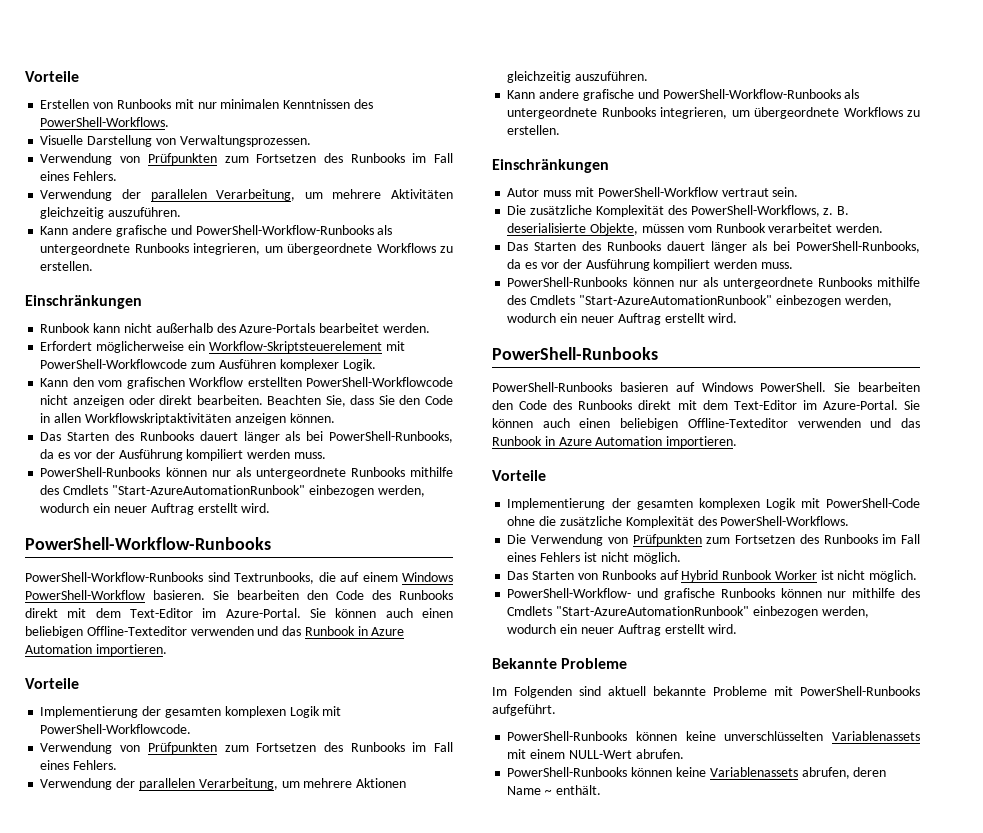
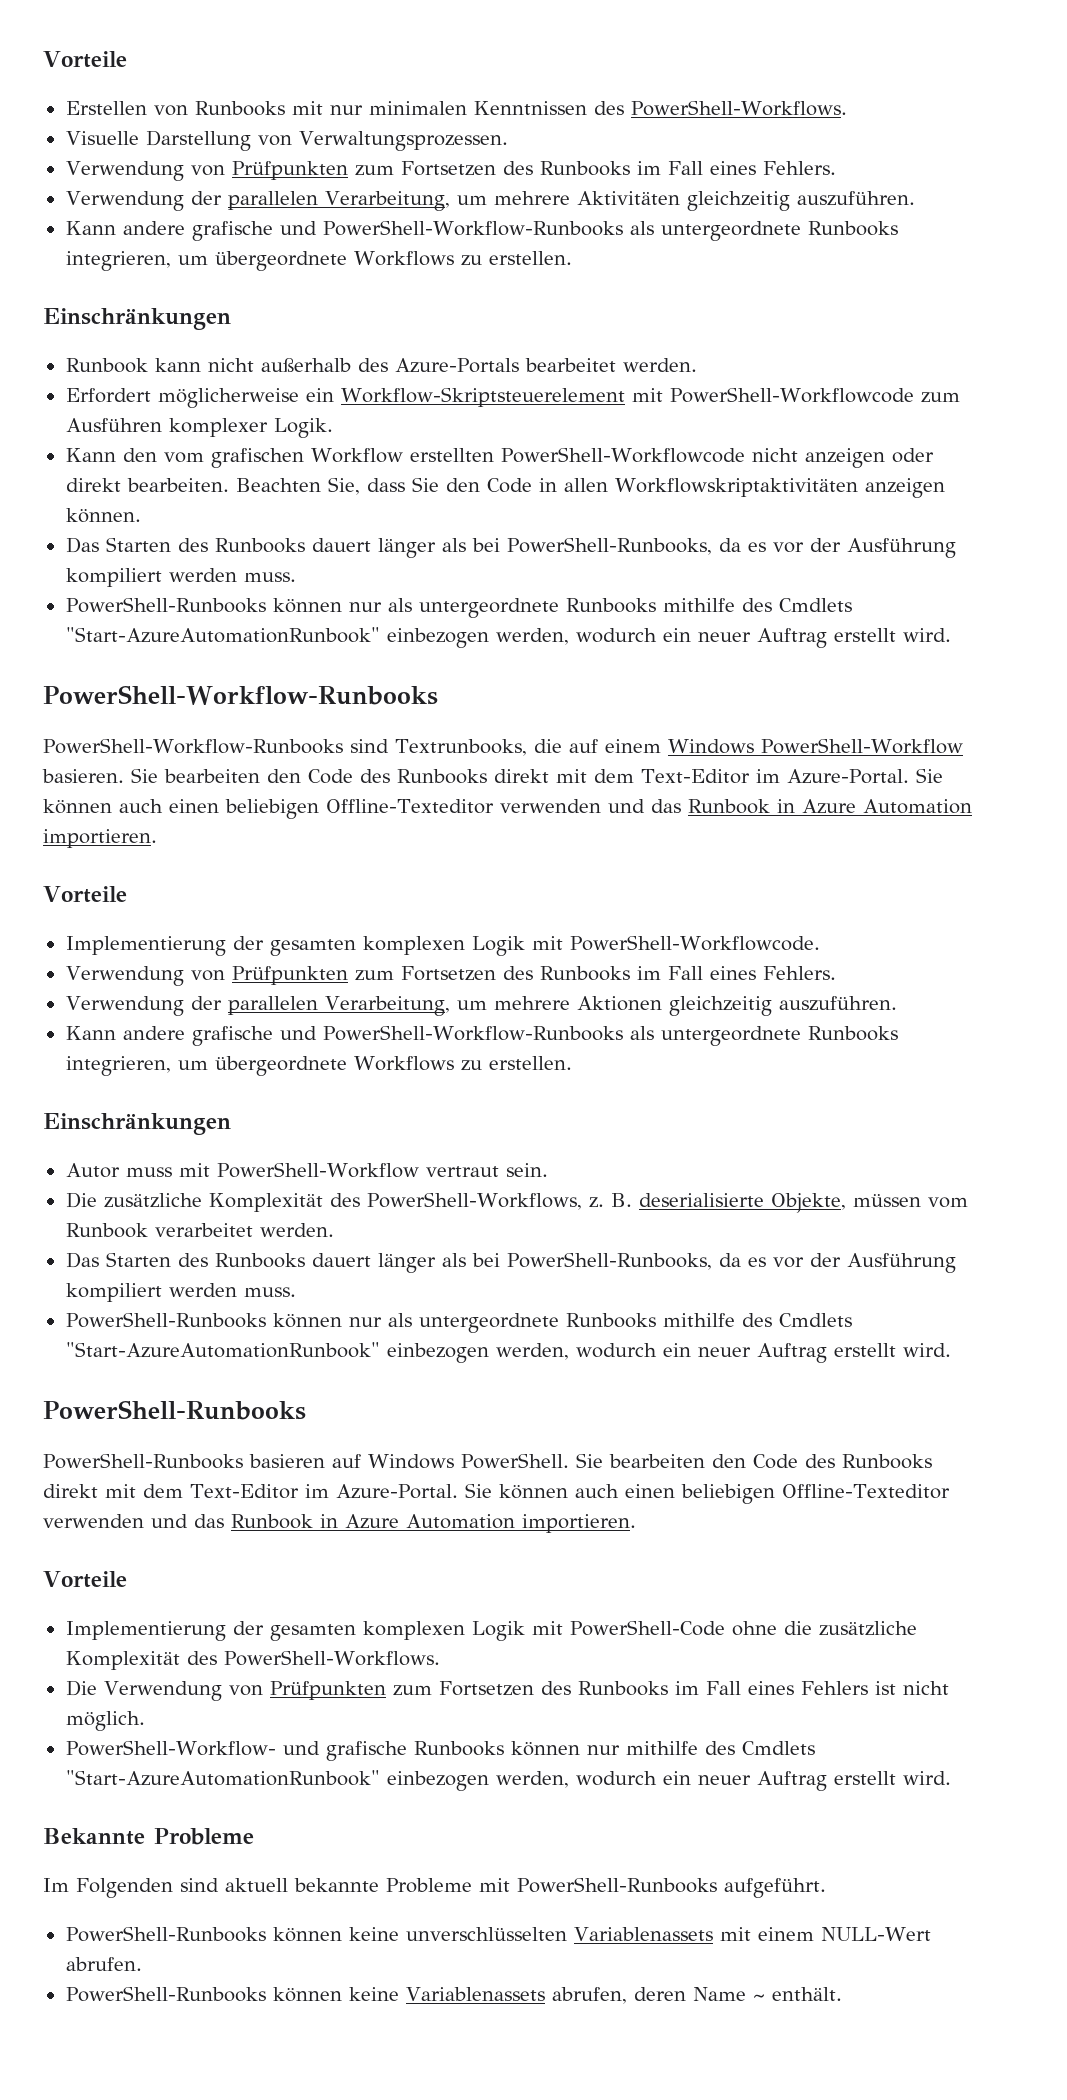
- Das Starten von Runbooks auf Hybrid Runbook Worker ist nicht möglich.

